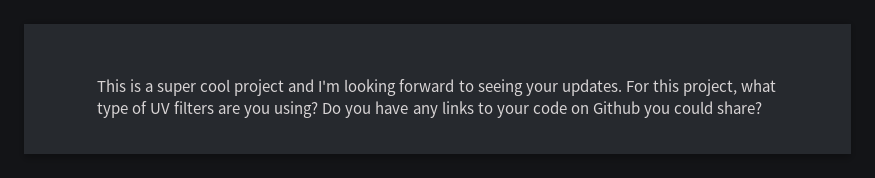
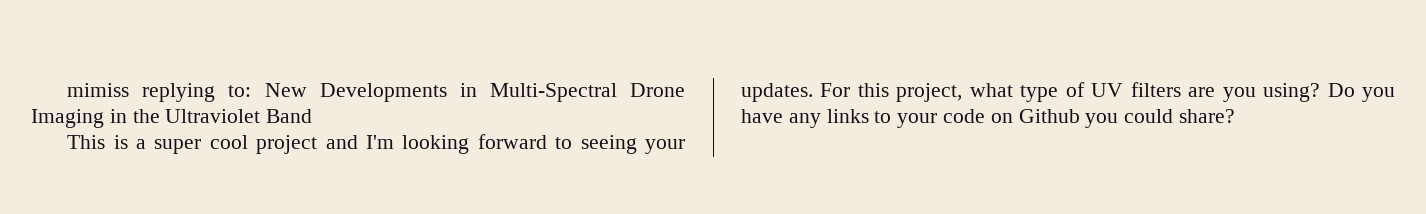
+ mimiss replying to: New Developments in Multi-Spectral Drone Imaging in the Ultraviolet Band

